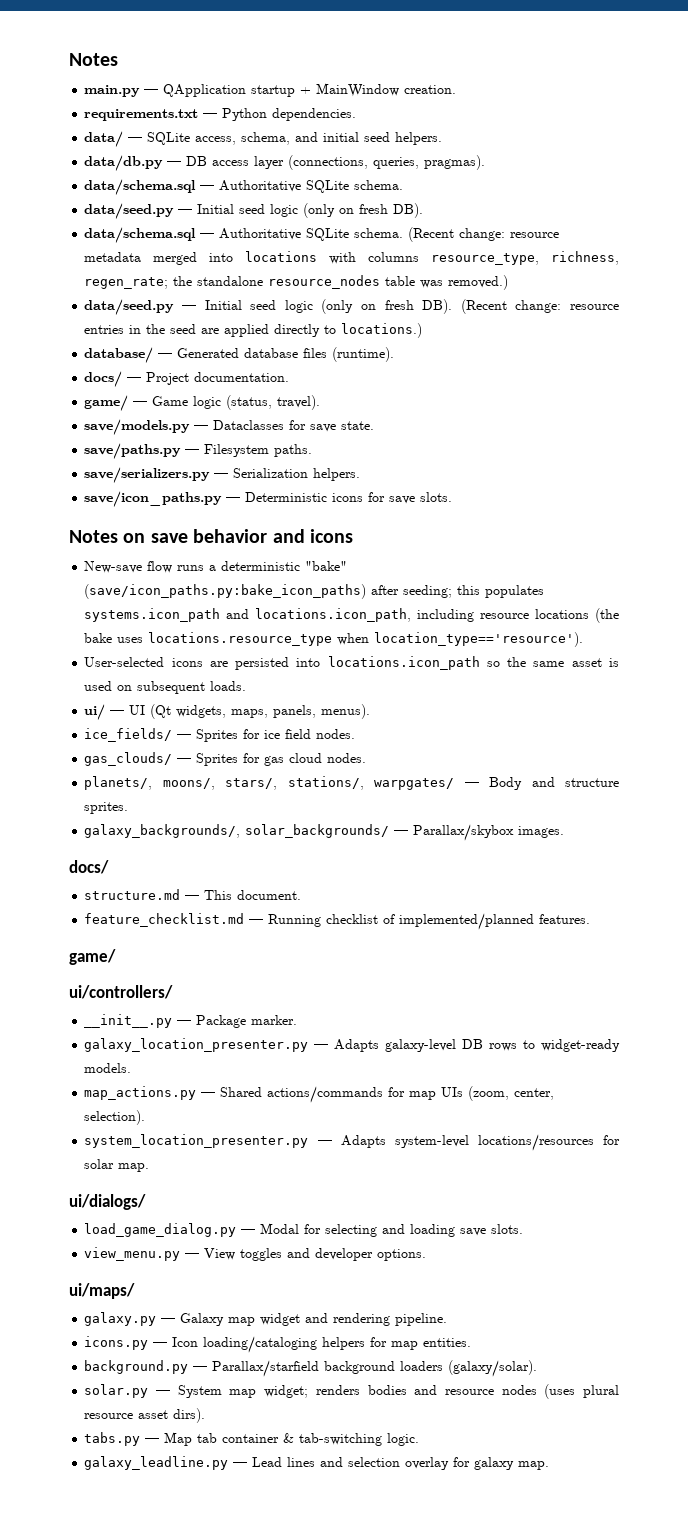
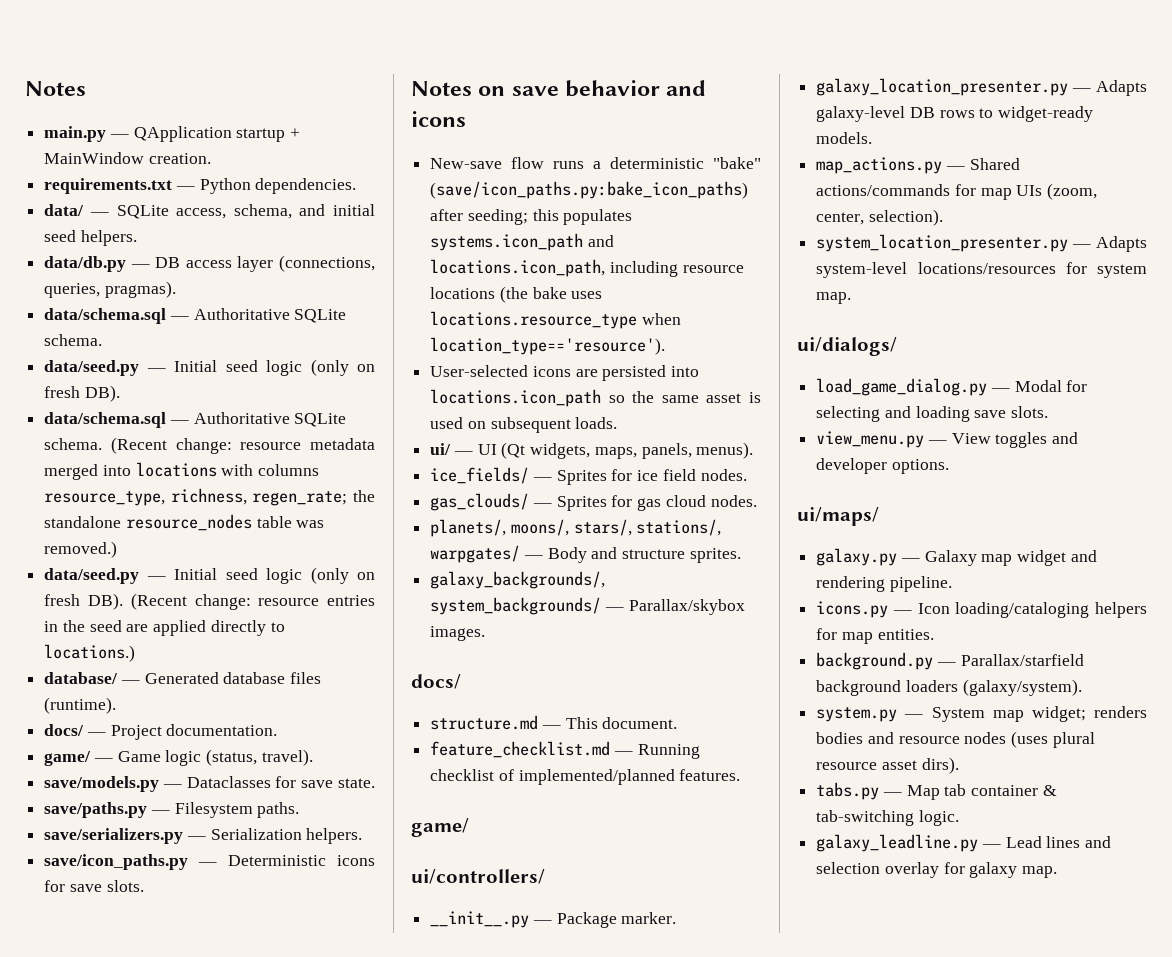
- galaxy_backgrounds/, solar_backgrounds/ — Parallax/skybox images.
+ galaxy_backgrounds/, system_backgrounds/ — Parallax/skybox images.
- system_location_presenter.py — Adapts system‑level locations/resources for solar map.
+ system_location_presenter.py — Adapts system‑level locations/resources for system map.
- background.py — Parallax/starfield background loaders (galaxy/solar).
- solar.py — System map widget; renders bodies and resource nodes (uses plural resource asset dirs).
+ background.py — Parallax/starfield background loaders (galaxy/system).
+ system.py — System map widget; renders bodies and resource nodes (uses plural resource asset dirs).

